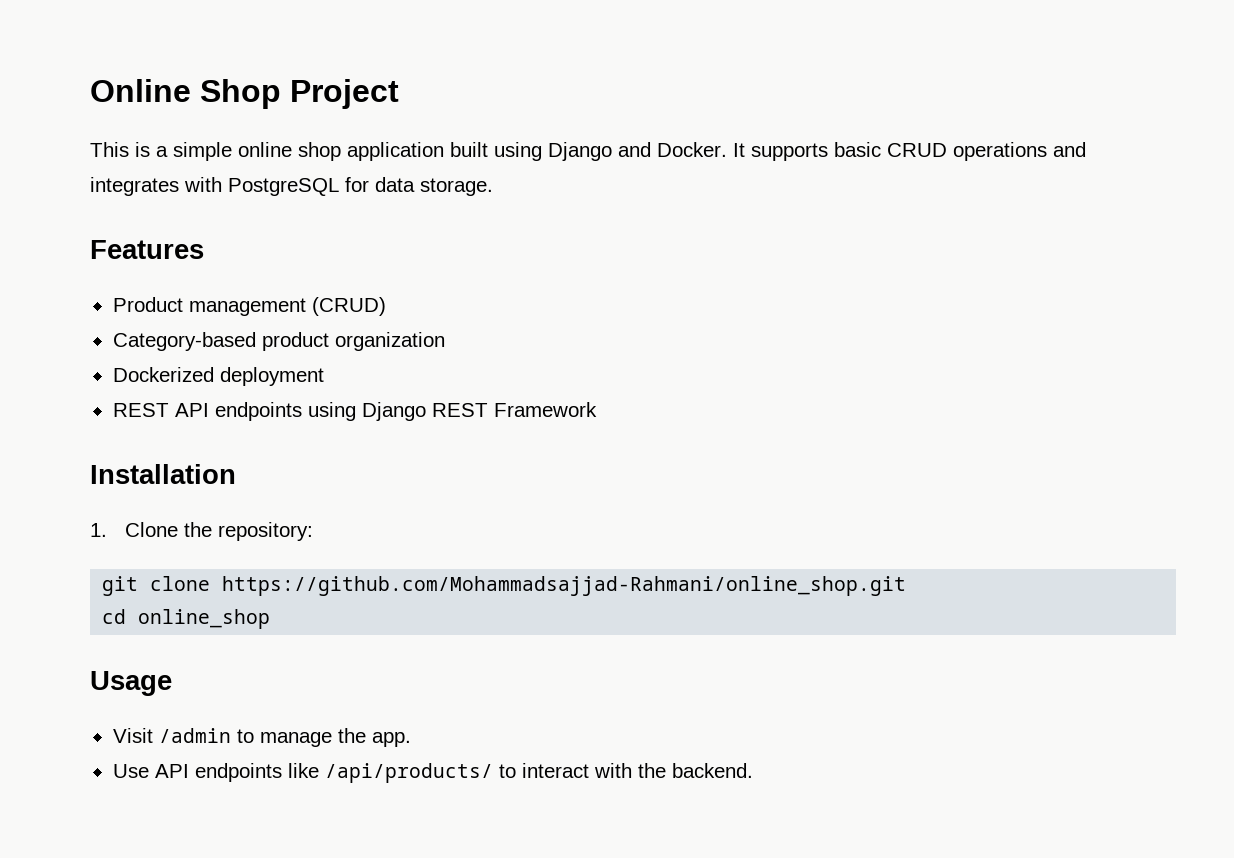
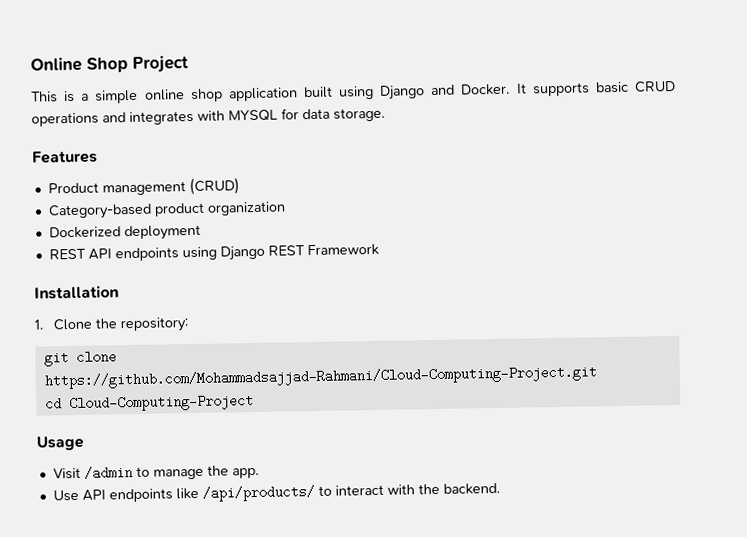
- It supports basic CRUD operations and integrates with PostgreSQL for data storage.
+ It supports basic CRUD operations and integrates with MYSQL for data storage.
- git clone https://github.com/Mohammadsajjad-Rahmani/online_shop.git
+ git clone https://github.com/Mohammadsajjad-Rahmani/Cloud-Computing-Project.git
- cd online_shop
+ cd Cloud-Computing-Project

